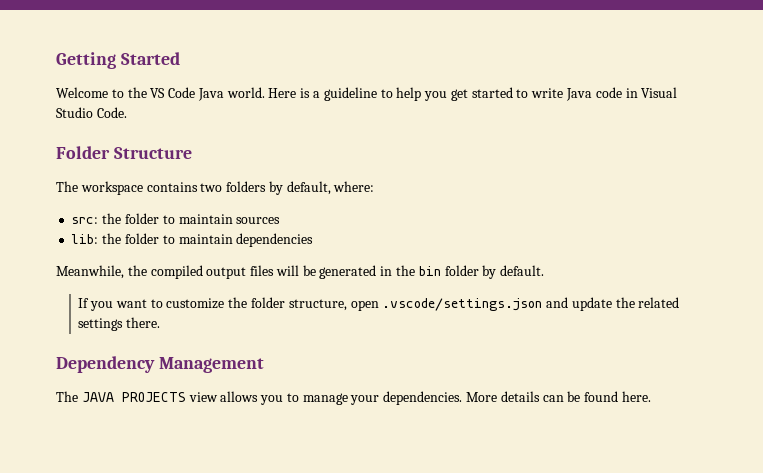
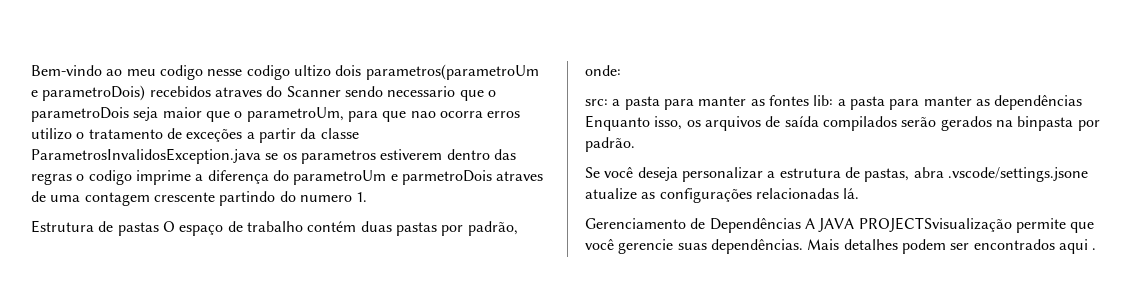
- Getting Started
- Welcome to the VS Code Java world. Here is a guideline to help you get started to write Java code in Visual Studio Code.
- Folder Structure
- The workspace contains two folders by default, where:
- src: the folder to maintain sources
- lib: the folder to maintain dependencies
- Meanwhile, the compiled output files will be generated in the bin folder by default.
- If you want to customize the folder structure, open .vscode/settings.json and update the related settings there.
- Dependency Management
- The JAVA PROJECTS view allows you to manage your dependencies. More details can be found here.
+ Bem-vindo ao meu codigo nesse codigo ultizo dois parametros(parametroUm e parametroDois) recebidos atraves do Scanner sendo necessario que o parametroDois seja maior que o parametroUm, para que nao ocorra erros utilizo o tratamento de exceções a partir da classe ParametrosInvalidosException.java se os parametros estiverem dentro das regras o codigo imprime a diferença do parametroUm e parmetroDois atraves de uma contagem crescente partindo do numero 1.
+ Estrutura de pastas O espaço de trabalho contém duas pastas por padrão, onde:
+ src: a pasta para manter as fontes lib: a pasta para manter as dependências Enquanto isso, os arquivos de saída compilados serão gerados na binpasta por padrão.
+ Se você deseja personalizar a estrutura de pastas, abra .vscode/settings.jsone atualize as configurações relacionadas lá.
+ Gerenciamento de Dependências A JAVA PROJECTSvisualização permite que você gerencie suas dependências. Mais detalhes podem ser encontrados aqui .

